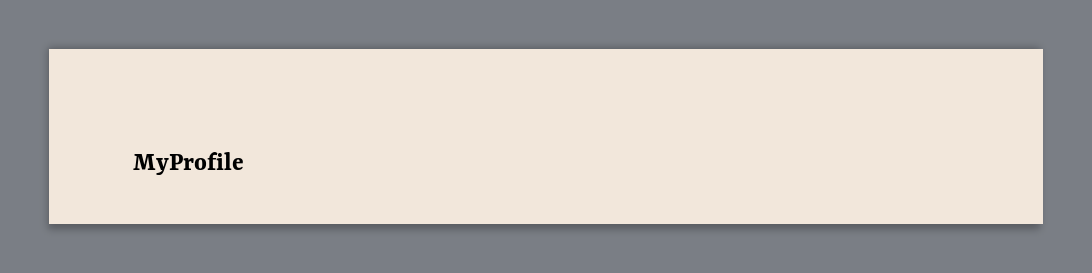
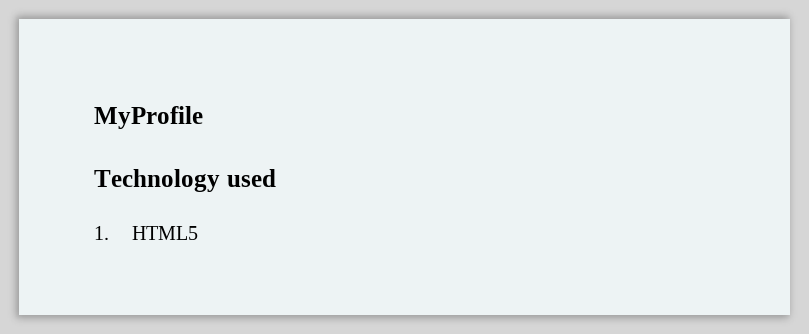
+ Technology used
+ 1. HTML5

